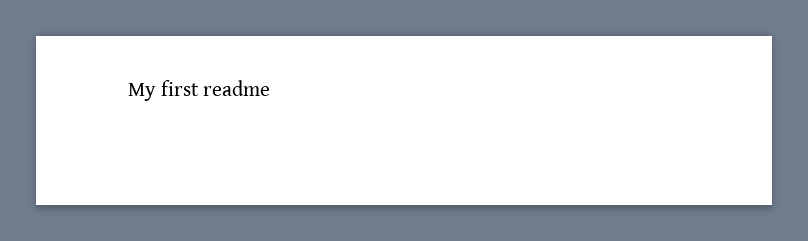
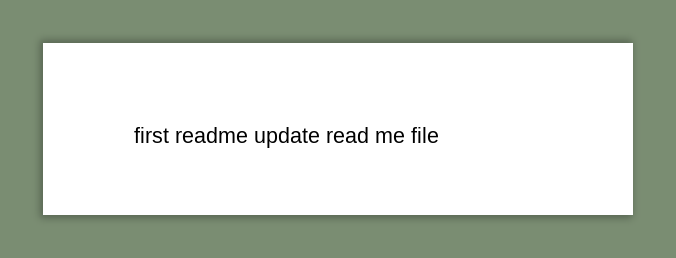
- My first readme
+ first readme update read me file

